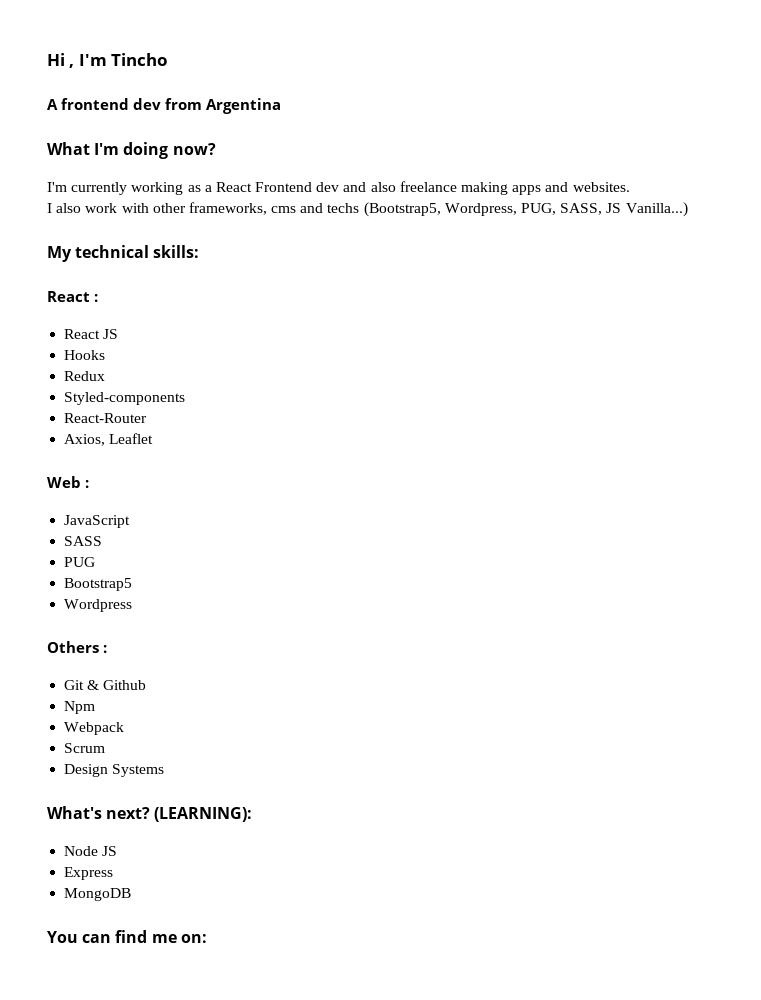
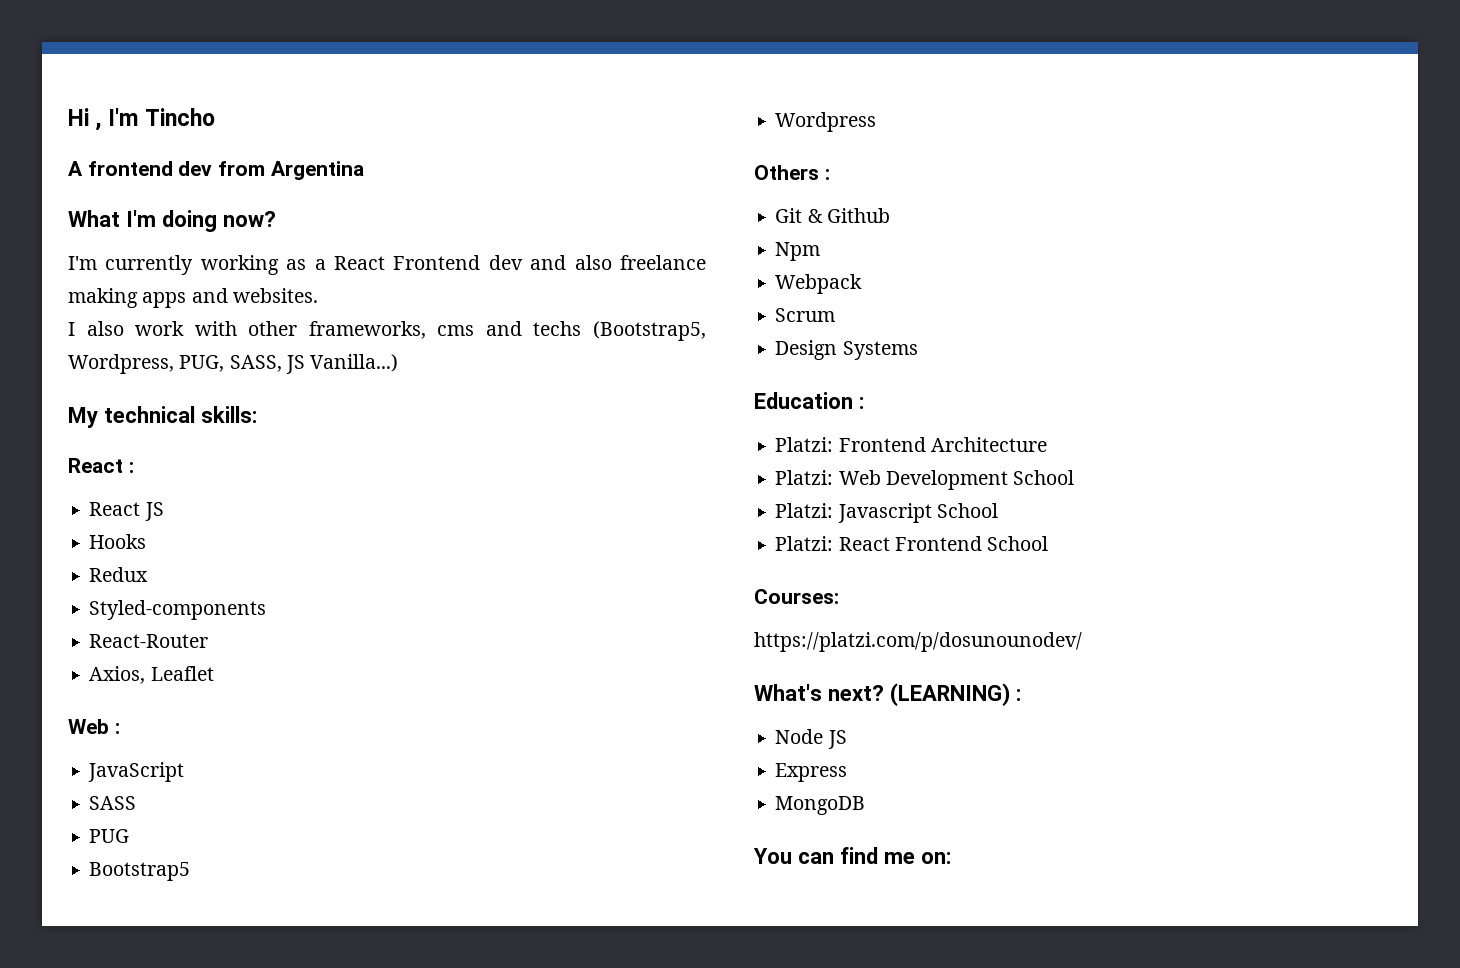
+ Education :
+ Platzi: Frontend Architecture
+ Platzi: Web Development School
+ Platzi: Javascript School
+ Platzi: React Frontend School
+ Courses:
+ https://platzi.com/p/dosunounodev/
- (LEARNING):
+ (LEARNING) :

